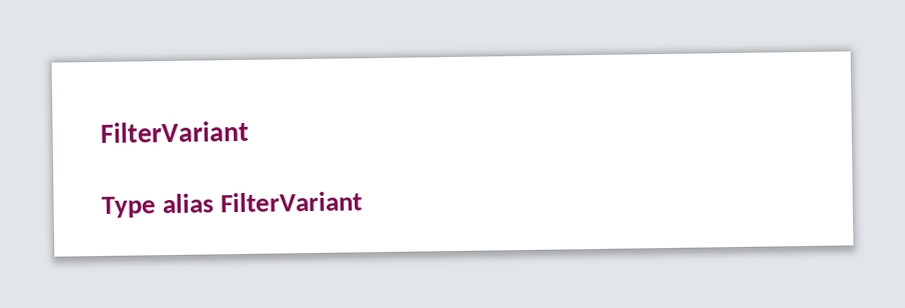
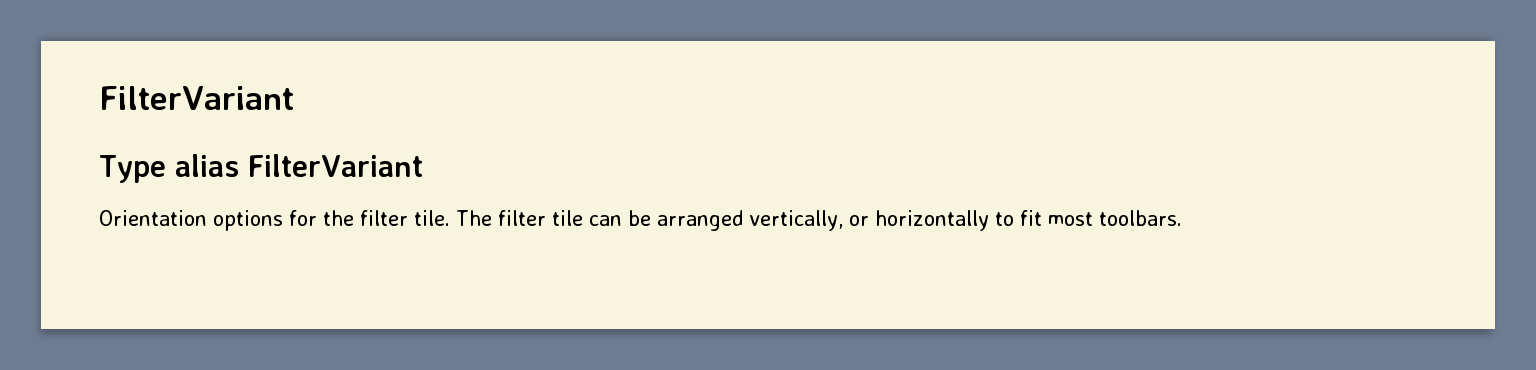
+ Orientation options for the filter tile. The filter tile can be arranged vertically, or horizontally to fit most toolbars.

